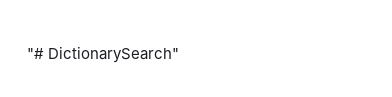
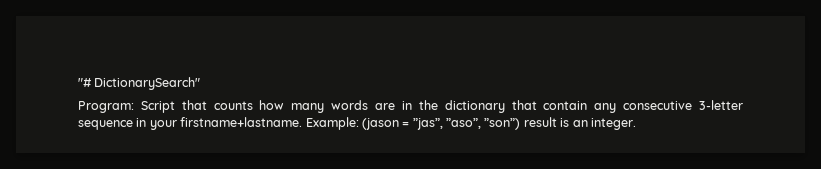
+ Program: Script that counts how many words are in the dictionary that contain any consecutive 3-letter sequence in your firstname+lastname. Example: (jason = ”jas”, ”aso”, ”son”) result is an integer.

